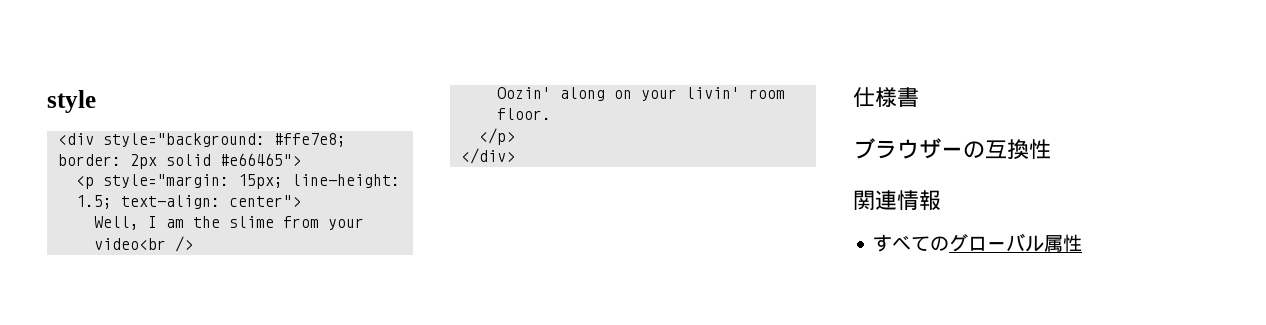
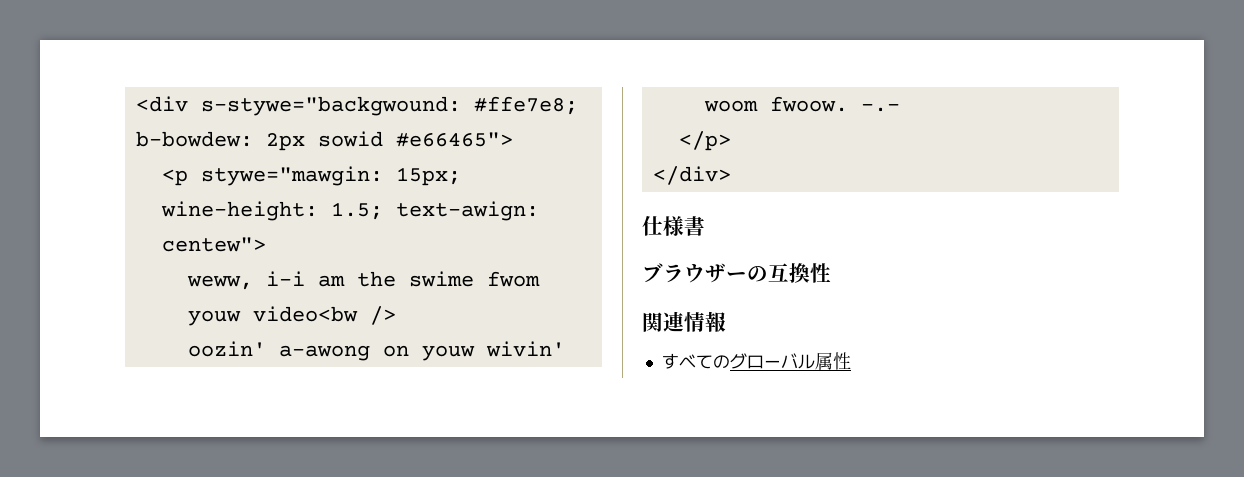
- style
- <div style="background: #ffe7e8; border: 2px solid #e66465">
- <p style="margin: 15px; line-height: 1.5; text-align: center">
- Well, I am the slime from your video<br />
- Oozin' along on your livin' room floor.
+ <div s-stywe="backgwound: #ffe7e8; b-bowdew: 2px sowid #e66465">
+ <p stywe="mawgin: 15px; wine-height: 1.5; text-awign: centew">
+ weww, i-i am the swime fwom youw video<bw />
+ oozin' a-awong on youw wivin' woom fwoow. -.-

